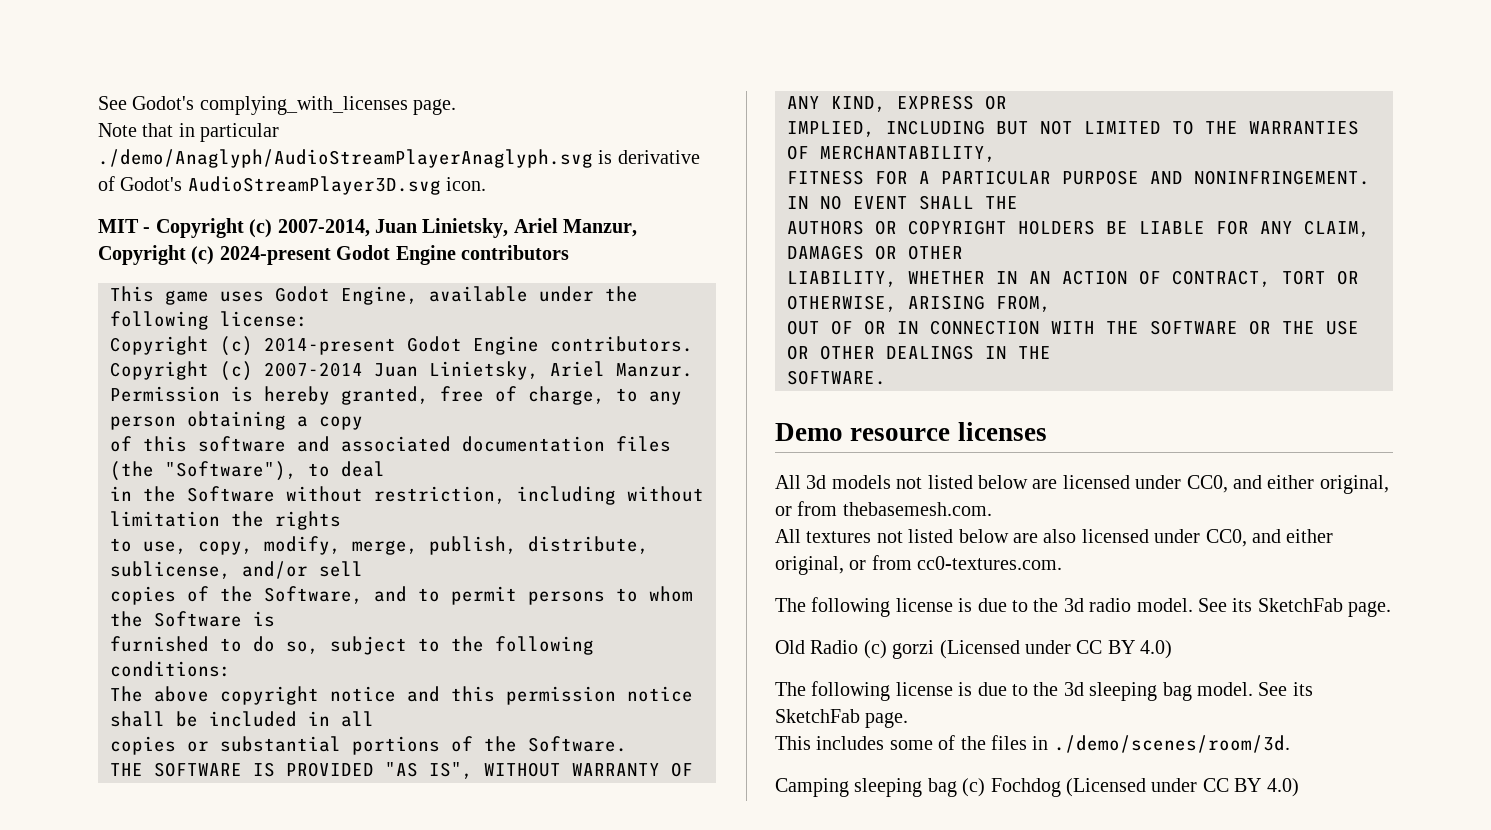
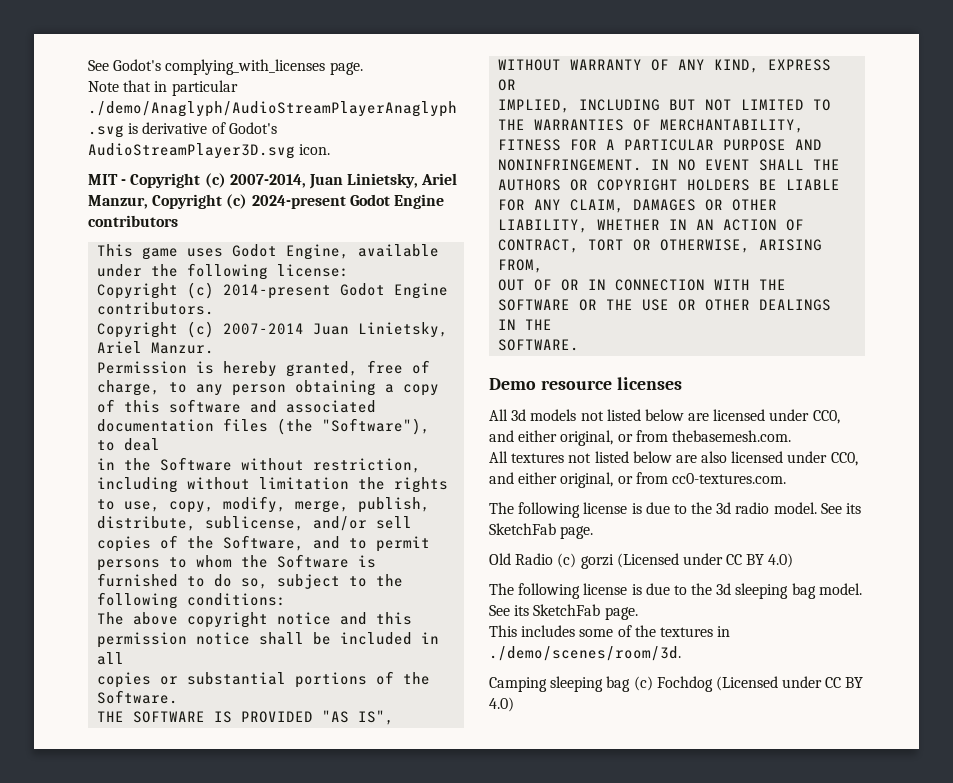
- This includes some of the files in ./demo/scenes/room/3d.
+ This includes some of the textures in ./demo/scenes/room/3d.

